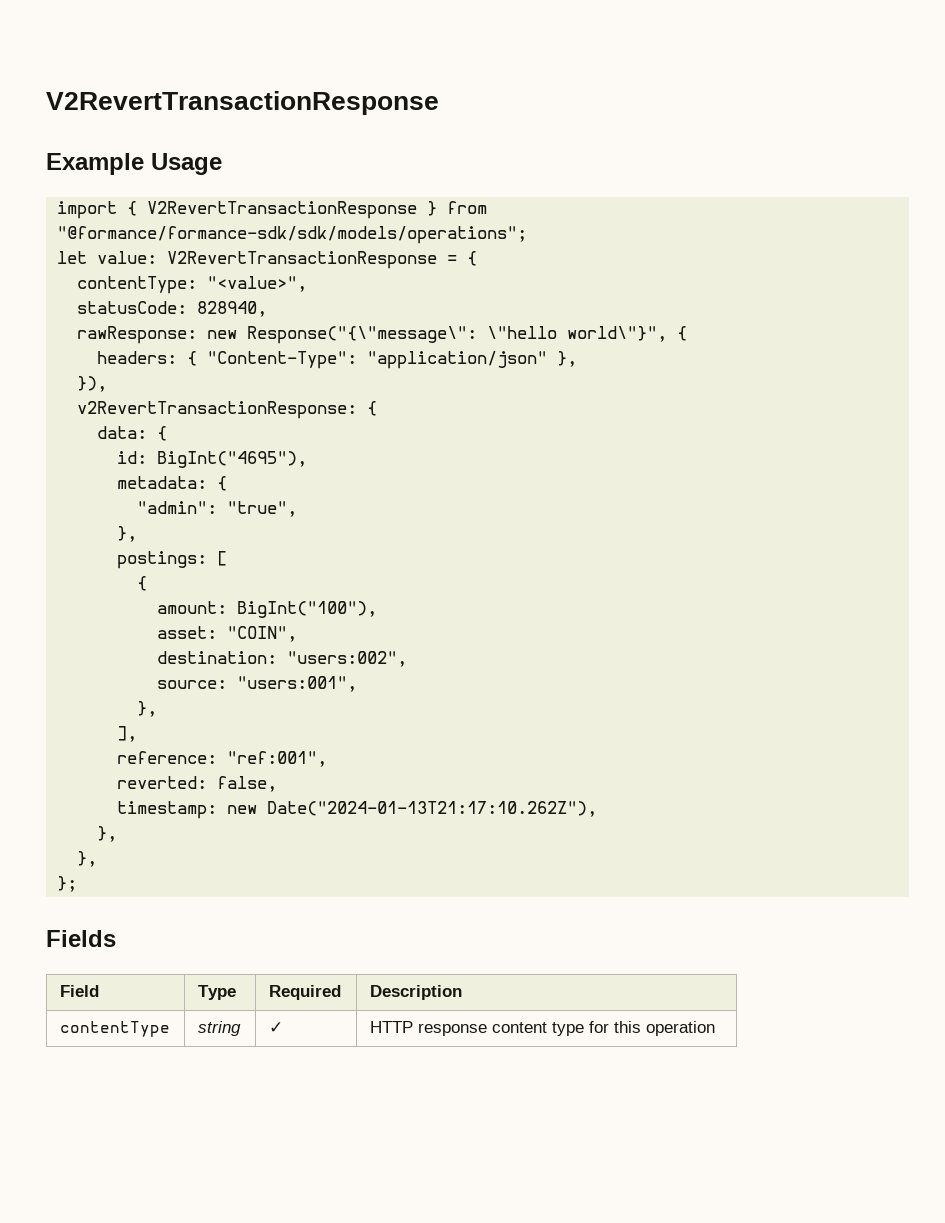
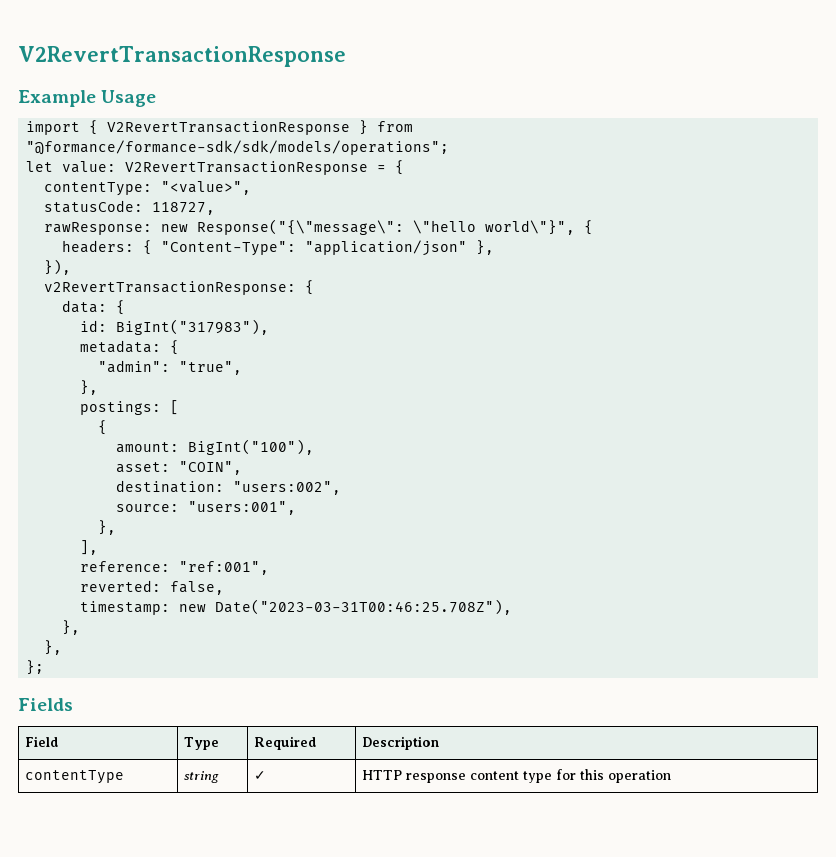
- statusCode: 828940,
+ statusCode: 118727,
- id: BigInt("4695"),
+ id: BigInt("317983"),
- timestamp: new Date("2024-01-13T21:17:10.262Z"),
+ timestamp: new Date("2023-03-31T00:46:25.708Z"),

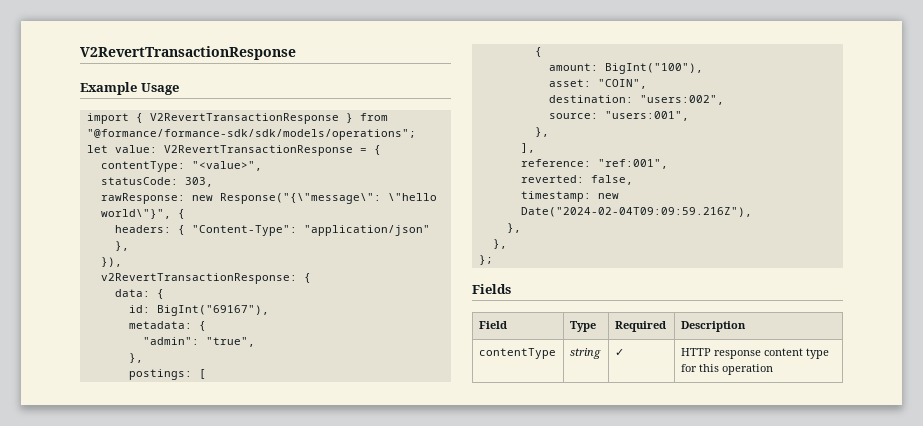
- statusCode: 118727,
+ statusCode: 303,
- id: BigInt("317983"),
+ id: BigInt("69167"),
- timestamp: new Date("2023-03-31T00:46:25.708Z"),
+ timestamp: new Date("2024-02-04T09:09:59.216Z"),

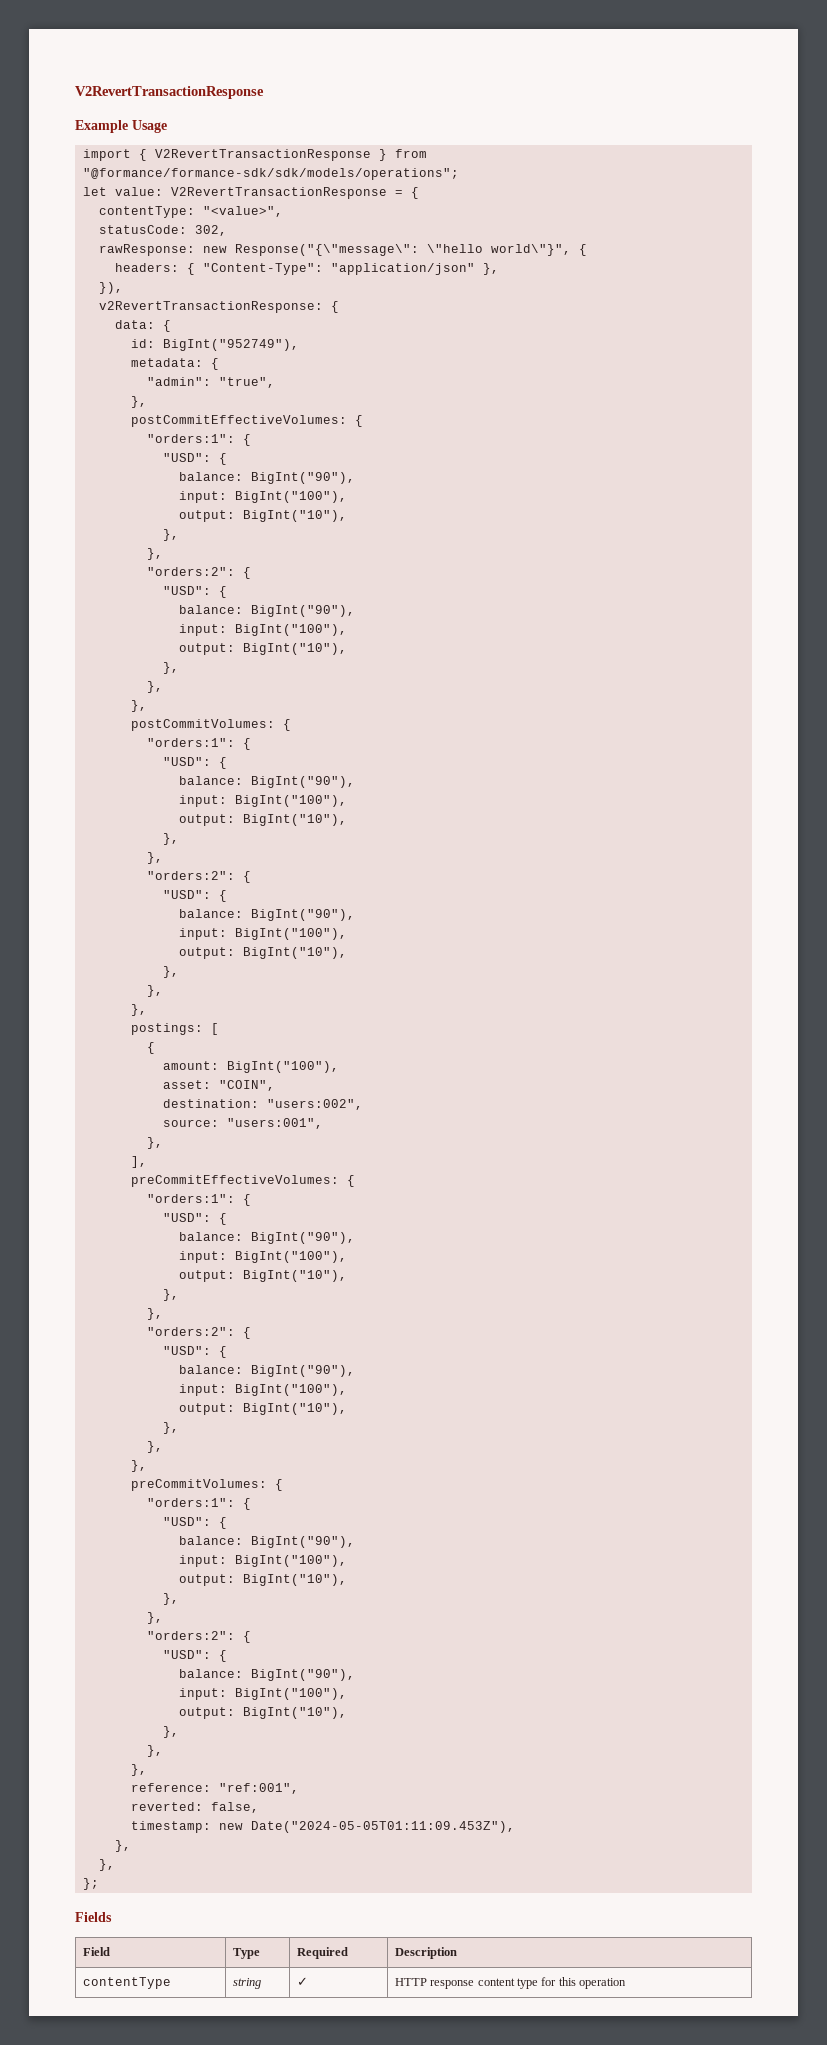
- statusCode: 303,
+ statusCode: 302,
- id: BigInt("69167"),
+ id: BigInt("952749"),
+ postCommitEffectiveVolumes: {
+ "orders:1": {
+ "USD": {
+ balance: BigInt("90"),
+ input: BigInt("100"),
+ output: BigInt("10"),
+ },
+ },
+ "orders:2": {
+ "USD": {
+ balance: BigInt("90"),
+ input: BigInt("100"),
+ output: BigInt("10"),
+ },
+ },
+ },
+ postCommitVolumes: {
+ "orders:1": {
+ "USD": {
+ balance: BigInt("90"),
+ input: BigInt("100"),
+ output: BigInt("10"),
+ },
+ },
+ "orders:2": {
+ "USD": {
+ balance: BigInt("90"),
+ input: BigInt("100"),
+ output: BigInt("10"),
+ },
+ },
+ },
+ preCommitEffectiveVolumes: {
+ "orders:1": {
+ "USD": {
+ balance: BigInt("90"),
+ input: BigInt("100"),
+ output: BigInt("10"),
+ },
+ },
+ "orders:2": {
+ "USD": {
+ balance: BigInt("90"),
+ input: BigInt("100"),
+ output: BigInt("10"),
+ },
+ },
+ },
+ preCommitVolumes: {
+ "orders:1": {
+ "USD": {
+ balance: BigInt("90"),
+ input: BigInt("100"),
+ output: BigInt("10"),
+ },
+ },
+ "orders:2": {
+ "USD": {
+ balance: BigInt("90"),
+ input: BigInt("100"),
+ output: BigInt("10"),
+ },
+ },
+ },
- timestamp: new Date("2024-02-04T09:09:59.216Z"),
+ timestamp: new Date("2024-05-05T01:11:09.453Z"),

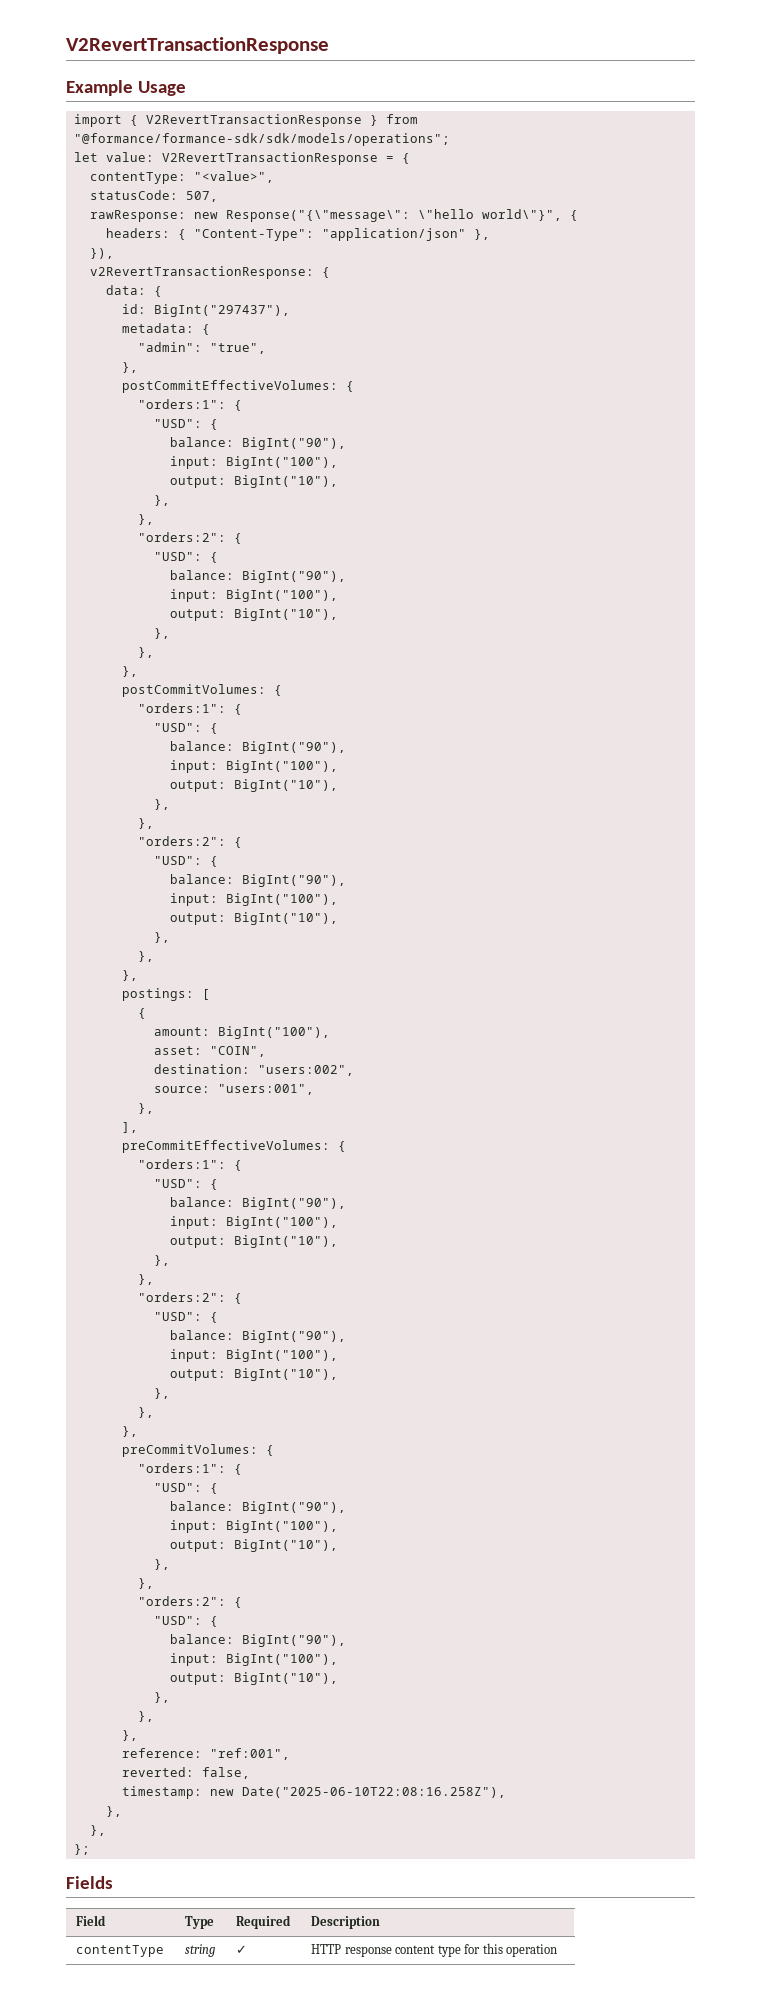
- statusCode: 302,
+ statusCode: 507,
- id: BigInt("952749"),
+ id: BigInt("297437"),
- timestamp: new Date("2024-05-05T01:11:09.453Z"),
+ timestamp: new Date("2025-06-10T22:08:16.258Z"),

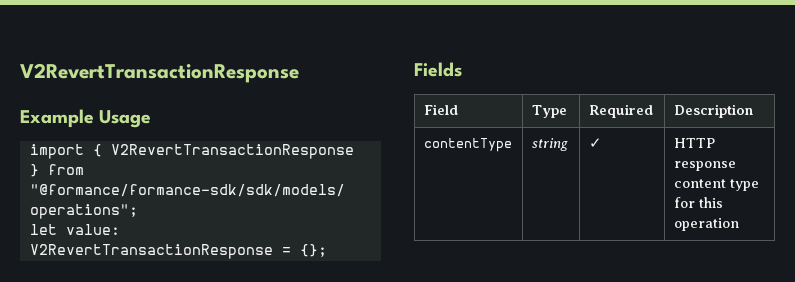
- let value: V2RevertTransactionResponse = {
- contentType: "<value>",
- statusCode: 507,
- rawResponse: new Response("{\"message\": \"hello world\"}", {
- headers: { "Content-Type": "application/json" },
- }),
- v2RevertTransactionResponse: {
- data: {
- id: BigInt("297437"),
- metadata: {
- "admin": "true",
- },
- postCommitEffectiveVolumes: {
- "orders:1": {
- "USD": {
- balance: BigInt("90"),
- input: BigInt("100"),
- output: BigInt("10"),
- },
- },
- "orders:2": {
- "USD": {
- balance: BigInt("90"),
- input: BigInt("100"),
- output: BigInt("10"),
- },
- },
- },
- postCommitVolumes: {
- "orders:1": {
- "USD": {
- balance: BigInt("90"),
- input: BigInt("100"),
- output: BigInt("10"),
- },
- },
- "orders:2": {
- "USD": {
- balance: BigInt("90"),
- input: BigInt("100"),
- output: BigInt("10"),
- },
- },
- },
- postings: [
- {
- amount: BigInt("100"),
- asset: "COIN",
- destination: "users:002",
- source: "users:001",
- },
- ],
- preCommitEffectiveVolumes: {
- "orders:1": {
- "USD": {
- balance: BigInt("90"),
- input: BigInt("100"),
- output: BigInt("10"),
- },
- },
- "orders:2": {
- "USD": {
- balance: BigInt("90"),
- input: BigInt("100"),
- output: BigInt("10"),
- },
- },
- },
- preCommitVolumes: {
- "orders:1": {
- "USD": {
- balance: BigInt("90"),
- input: BigInt("100"),
- output: BigInt("10"),
- },
- },
- "orders:2": {
- "USD": {
- balance: BigInt("90"),
- input: BigInt("100"),
- output: BigInt("10"),
- },
- },
- },
- reference: "ref:001",
- reverted: false,
- timestamp: new Date("2025-06-10T22:08:16.258Z"),
- },
- },
- };
+ let value: V2RevertTransactionResponse = {};

